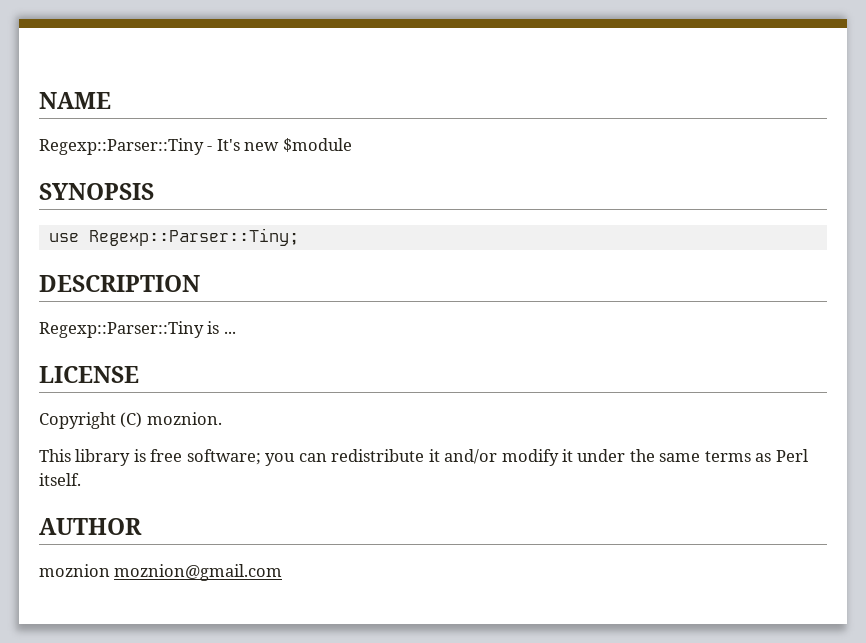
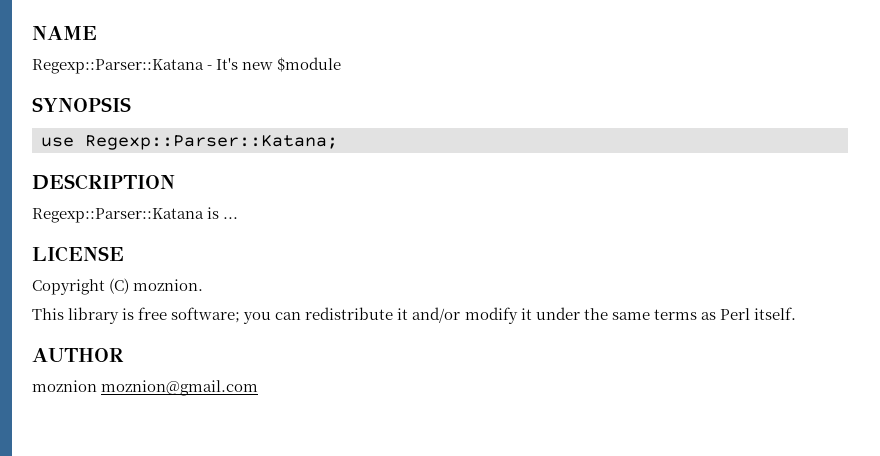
- Regexp::Parser::Tiny - It's new $module
+ Regexp::Parser::Katana - It's new $module
- use Regexp::Parser::Tiny;
+ use Regexp::Parser::Katana;
- Regexp::Parser::Tiny is ...
+ Regexp::Parser::Katana is ...

